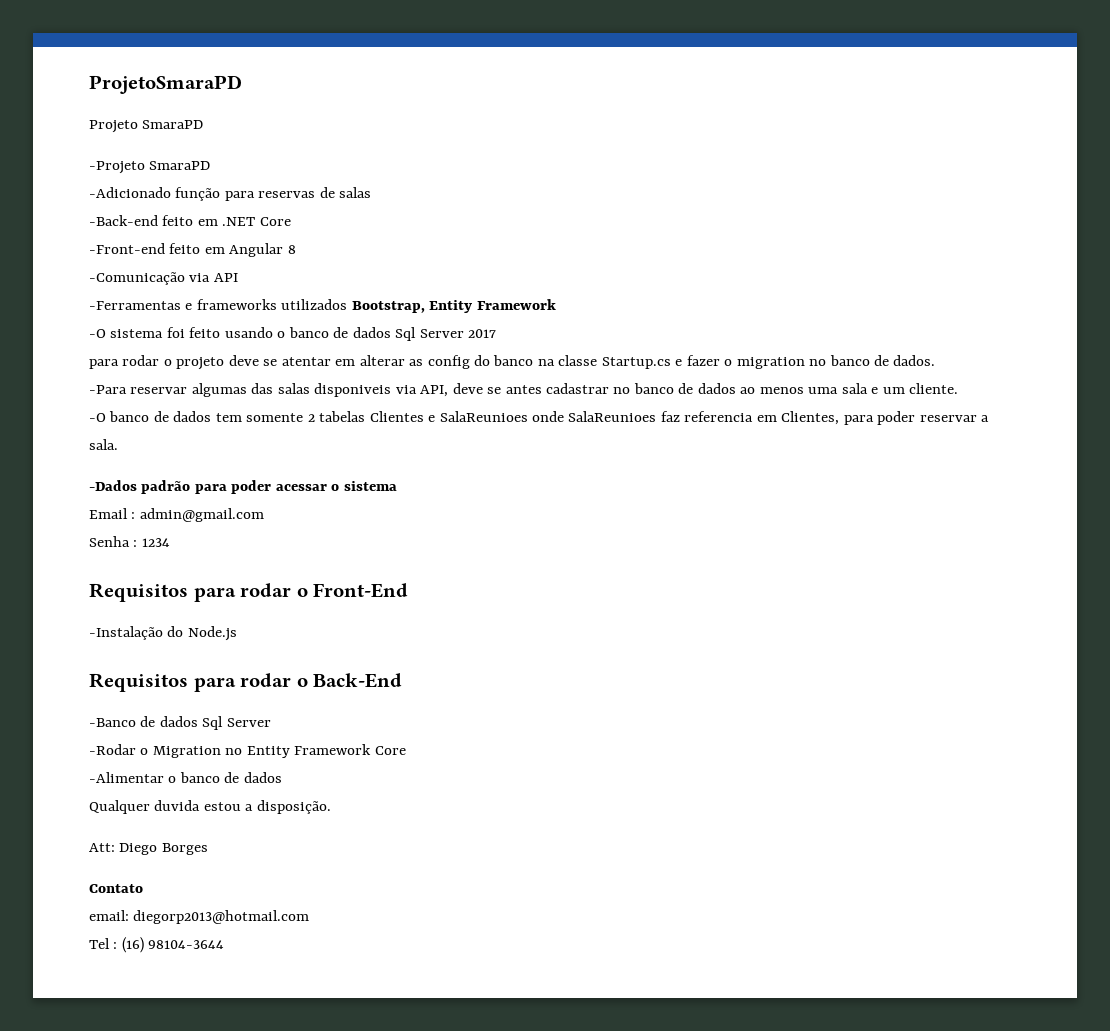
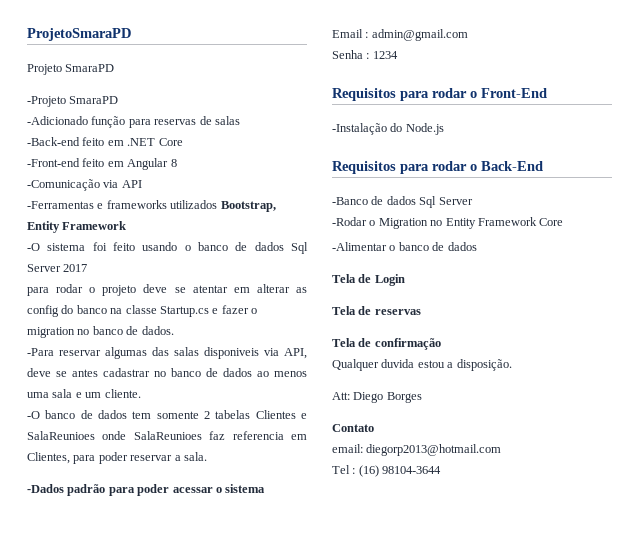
+ Tela de Login
+ Tela de reservas
+ Tela de confirmação

